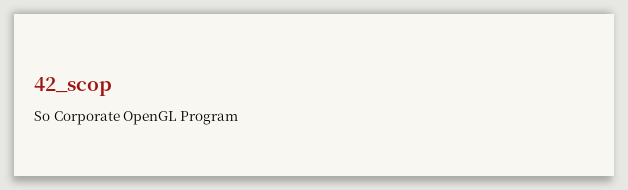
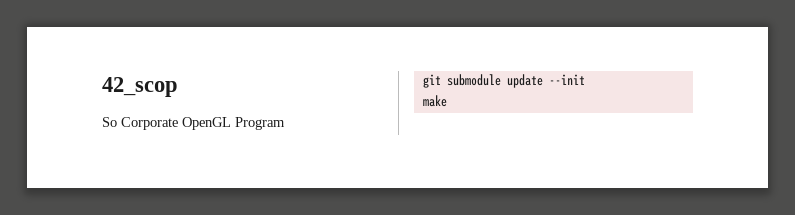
+ git submodule update --init
+ make

